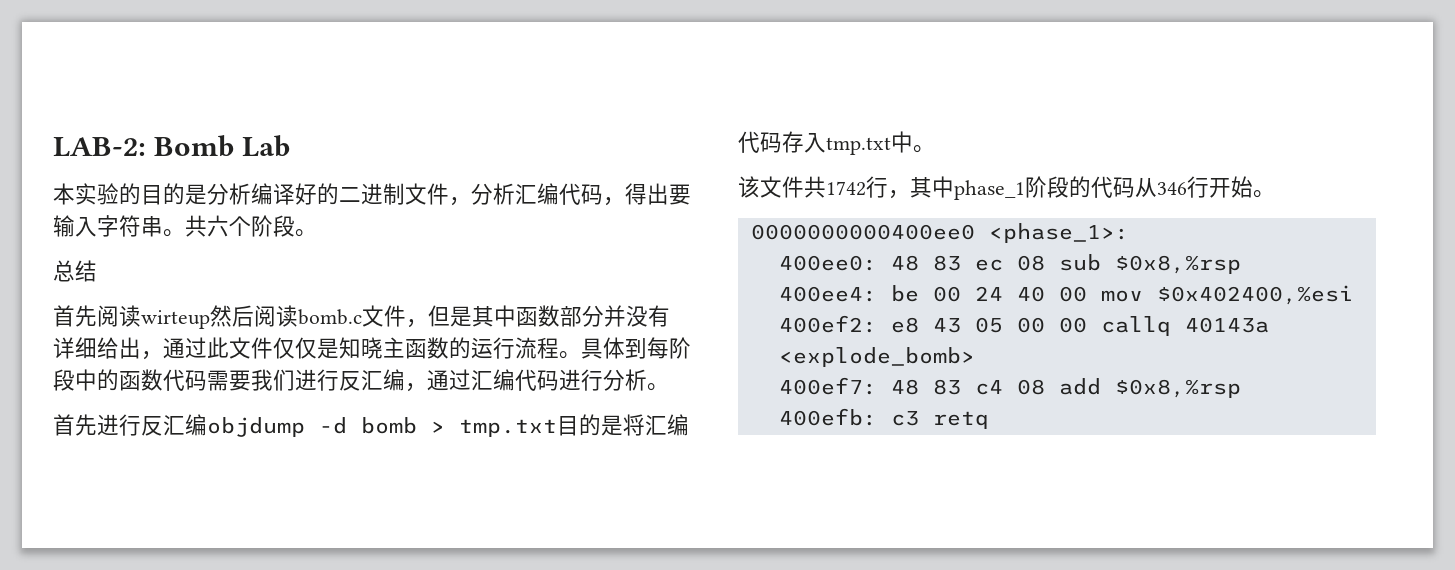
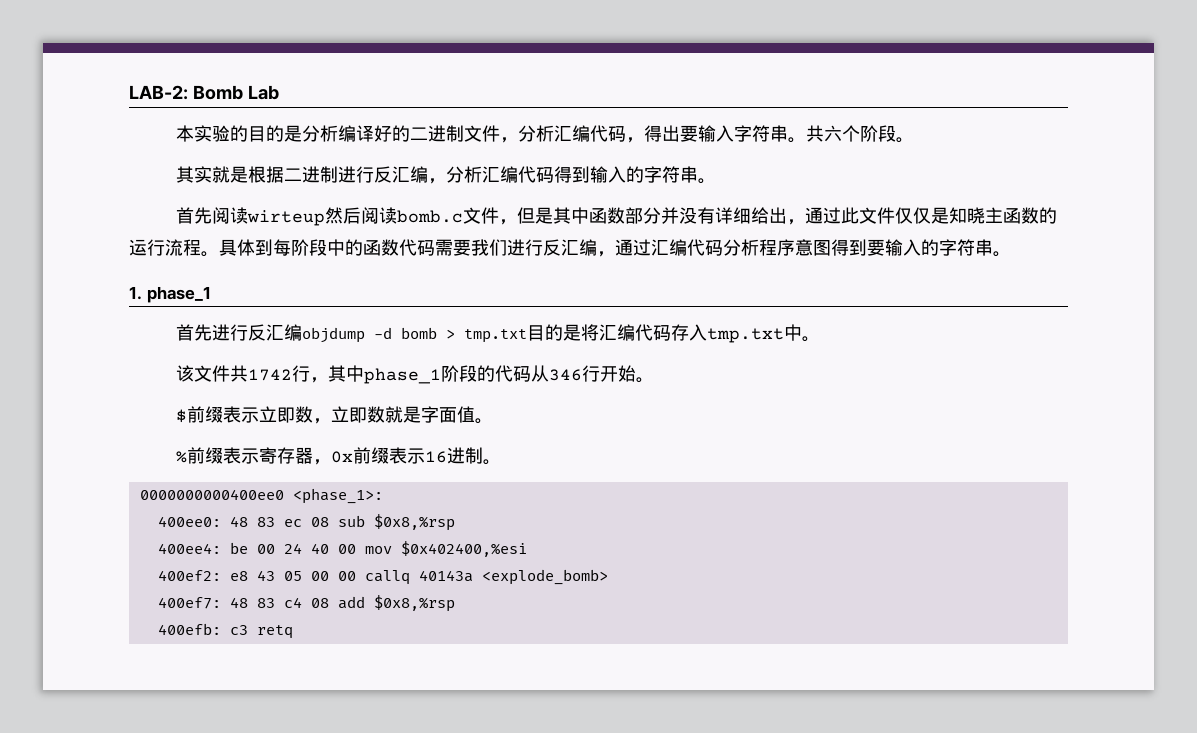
- 总结
+ 其实就是根据二进制进行反汇编，分析汇编代码得到输入的字符串。
- 具体到每阶段中的函数代码需要我们进行反汇编，通过汇编代码进行分析。
+ 具体到每阶段中的函数代码需要我们进行反汇编，通过汇编代码分析程序意图得到要输入的字符串。
+ 1. phase_1
+ $前缀表示立即数，立即数就是字面值。
+ %前缀表示寄存器，0x前缀表示16进制。

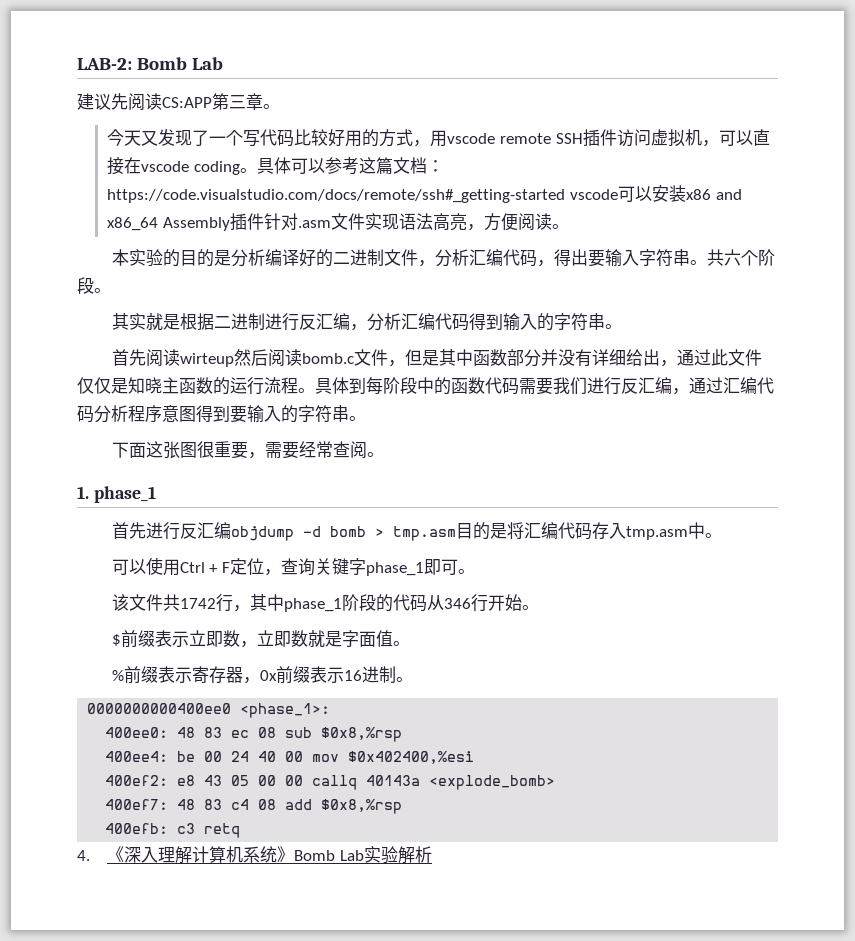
+ 建议先阅读CS:APP第三章。
+ 今天又发现了一个写代码比较好用的方式，用vscode remote SSH插件访问虚拟机，可以直接在vscode coding。具体可以参考这篇文档：https://code.visualstudio.com/docs/remote/ssh#_getting-started vscode可以安装x86 and x86_64 Assembly插件针对.asm文件实现语法高亮，方便阅读。
+ 下面这张图很重要，需要经常查阅。
- 首先进行反汇编objdump -d bomb > tmp.txt目的是将汇编代码存入tmp.txt中。
+ 首先进行反汇编objdump -d bomb > tmp.asm目的是将汇编代码存入tmp.asm中。
+ 可以使用Ctrl + F定位，查询关键字phase_1即可。
+ 4.《深入理解计算机系统》Bomb Lab实验解析

